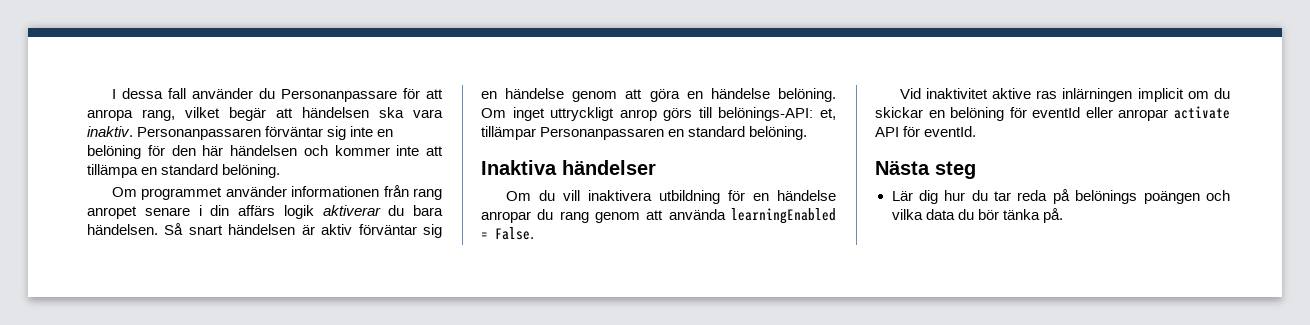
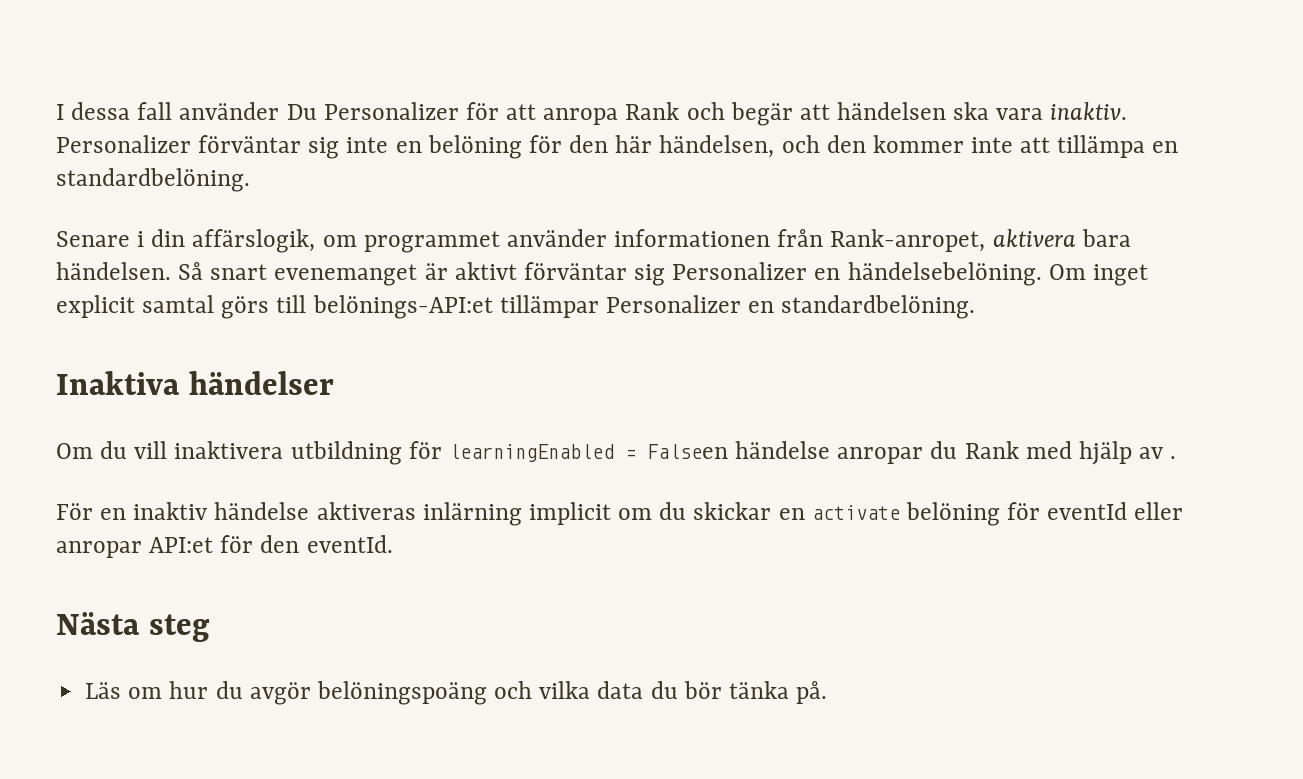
- I dessa fall använder du Personanpassare för att anropa rang, vilket begär att händelsen ska vara inaktiv.
+ I dessa fall använder Du Personalizer för att anropa Rank och begär att händelsen ska vara inaktiv.
- Personanpassaren förväntar sig inte en belöning för den här händelsen och kommer inte att tillämpa en standard belöning.
- Om programmet använder informationen från rang anropet senare i din affärs logik aktiverar du bara händelsen. Så snart händelsen är aktiv förväntar sig en händelse genom att göra en händelse belöning. Om inget uttryckligt anrop görs till belönings-API: et, tillämpar Personanpassaren en standard belöning.
+ Personalizer förväntar sig inte en belöning för den här händelsen, och den kommer inte att tillämpa en standardbelöning.
+ Senare i din affärslogik, om programmet använder informationen från Rank-anropet, aktivera bara händelsen. Så snart evenemanget är aktivt förväntar sig Personalizer en händelsebelöning. Om inget explicit samtal görs till belönings-API:et tillämpar Personalizer en standardbelöning.
- Om du vill inaktivera utbildning för en händelse anropar du rang genom att använda learningEnabled = False.
- Vid inaktivitet aktive ras inlärningen implicit om du skickar en belöning för eventId eller anropar activate API för eventId.
+ Om du vill inaktivera utbildning för learningEnabled = Falseen händelse anropar du Rank med hjälp av .
+ För en inaktiv händelse aktiveras inlärning implicit om du skickar en activate belöning för eventId eller anropar API:et för den eventId.
- Lär dig hur du tar reda på belönings poängen och vilka data du bör tänka på.
+ Läs om hur du avgör belöningspoäng och vilka data du bör tänka på.

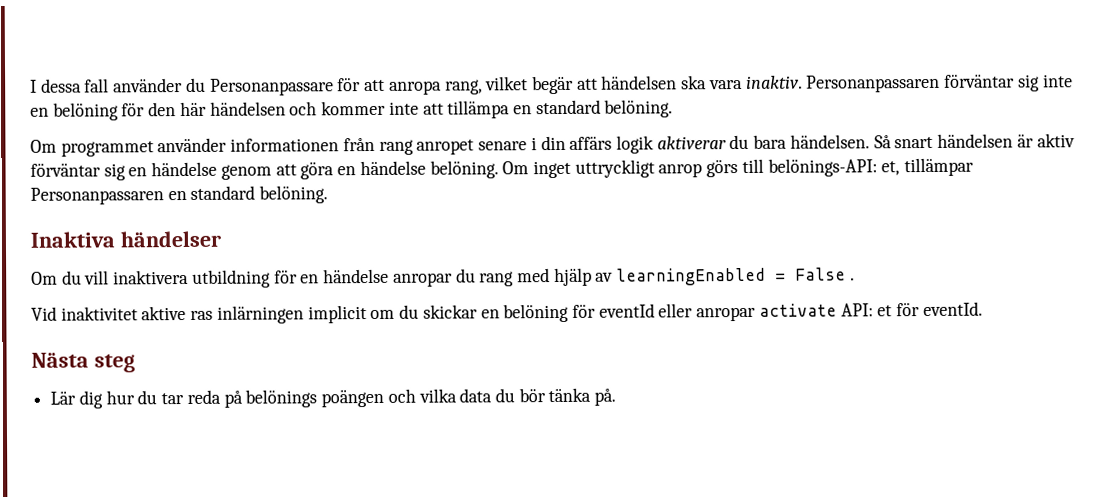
- I dessa fall använder Du Personalizer för att anropa Rank och begär att händelsen ska vara inaktiv.
+ I dessa fall använder du Personanpassare för att anropa rang, vilket begär att händelsen ska vara inaktiv.
- Personalizer förväntar sig inte en belöning för den här händelsen, och den kommer inte att tillämpa en standardbelöning.
- Senare i din affärslogik, om programmet använder informationen från Rank-anropet, aktivera bara händelsen. Så snart evenemanget är aktivt förväntar sig Personalizer en händelsebelöning. Om inget explicit samtal görs till belönings-API:et tillämpar Personalizer en standardbelöning.
+ Personanpassaren förväntar sig inte en belöning för den här händelsen och kommer inte att tillämpa en standard belöning.
+ Om programmet använder informationen från rang anropet senare i din affärs logik aktiverar du bara händelsen. Så snart händelsen är aktiv förväntar sig en händelse genom att göra en händelse belöning. Om inget uttryckligt anrop görs till belönings-API: et, tillämpar Personanpassaren en standard belöning.
- Om du vill inaktivera utbildning för learningEnabled = Falseen händelse anropar du Rank med hjälp av .
- För en inaktiv händelse aktiveras inlärning implicit om du skickar en activate belöning för eventId eller anropar API:et för den eventId.
+ Om du vill inaktivera utbildning för en händelse anropar du rang med hjälp av learningEnabled = False .
+ Vid inaktivitet aktive ras inlärningen implicit om du skickar en belöning för eventId eller anropar activate API: et för eventId.
- Läs om hur du avgör belöningspoäng och vilka data du bör tänka på.
+ Lär dig hur du tar reda på belönings poängen och vilka data du bör tänka på.

